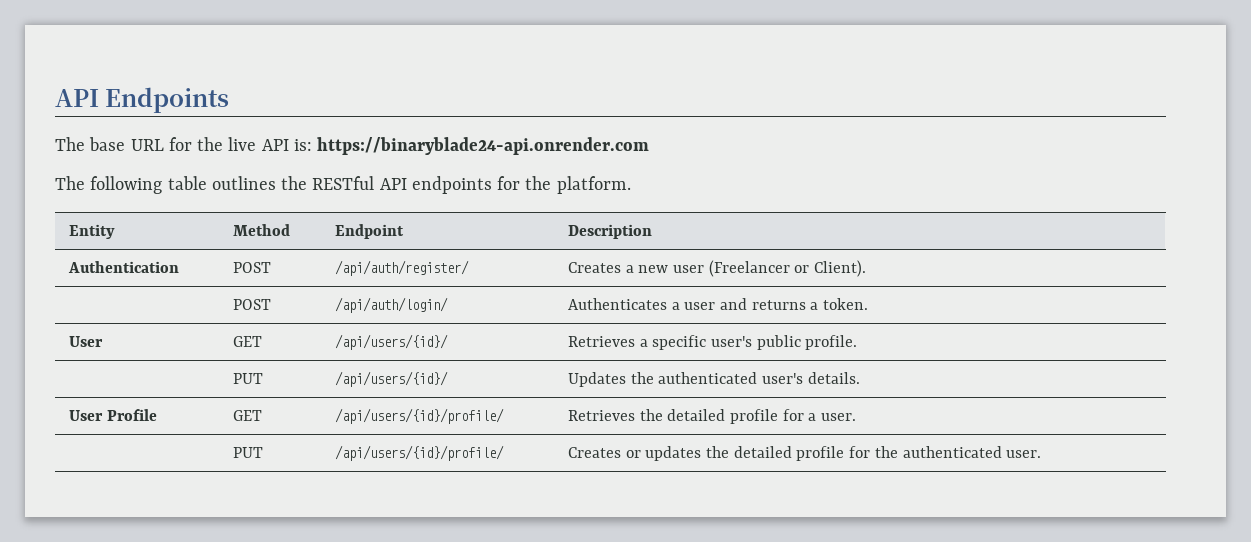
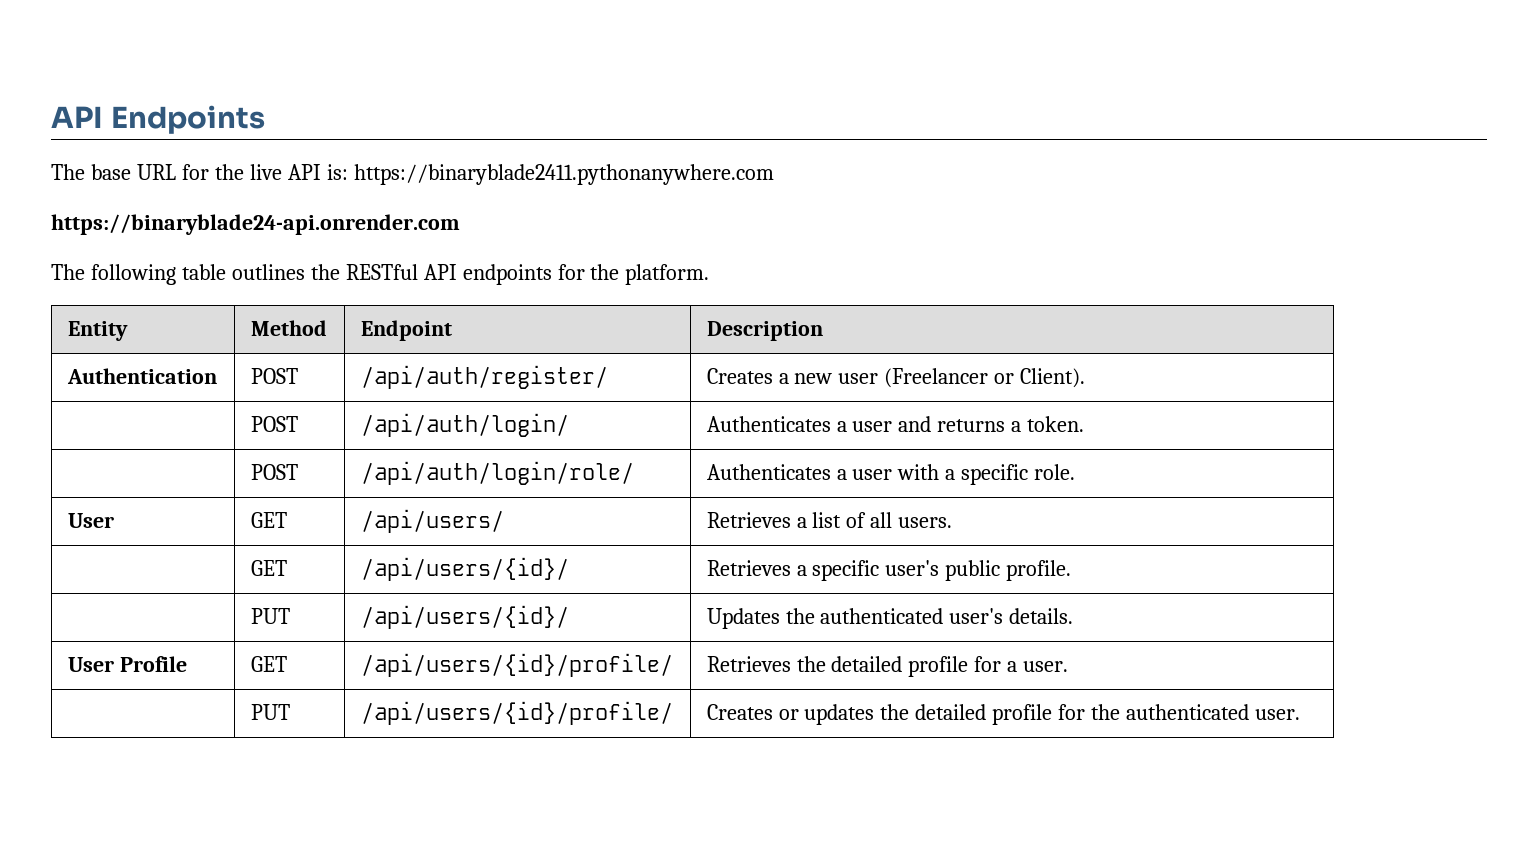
- The base URL for the live API is: https://binaryblade24-api.onrender.com
+ The base URL for the live API is: https://binaryblade2411.pythonanywhere.com
+ https://binaryblade24-api.onrender.com
- User | GET | /api/users/{id}/ | Retrieves a specific user's public profile.
+ | POST | /api/auth/login/role/ | Authenticates a user with a specific role.
+ User | GET | /api/users/ | Retrieves a list of all users.
+ | GET | /api/users/{id}/ | Retrieves a specific user's public profile.

